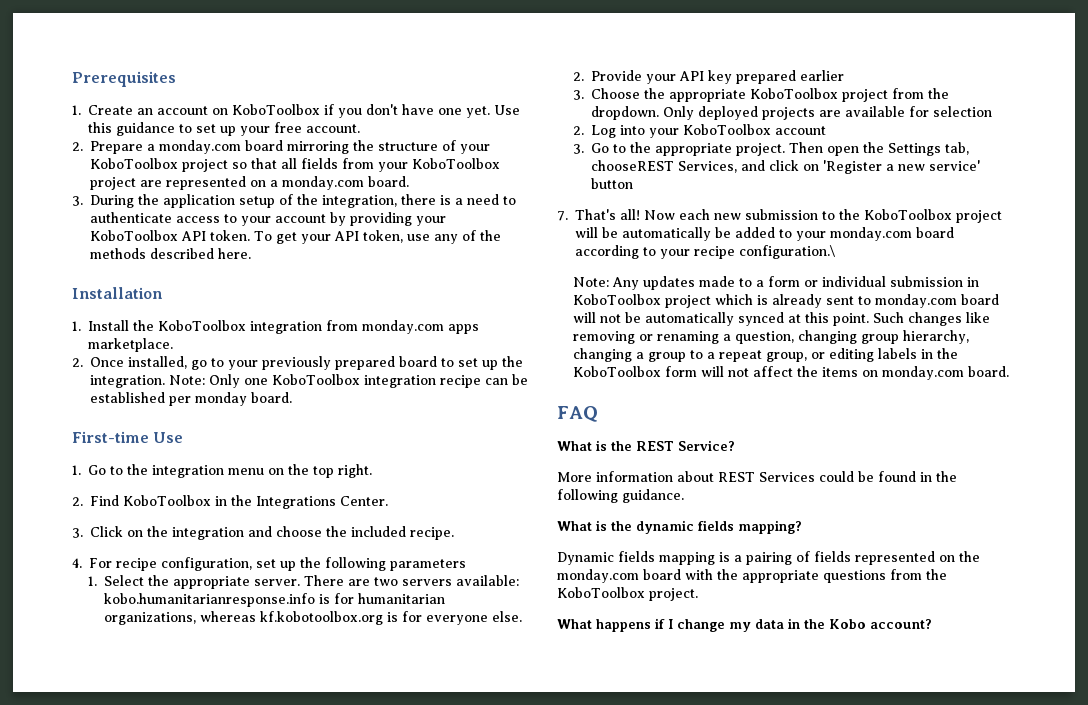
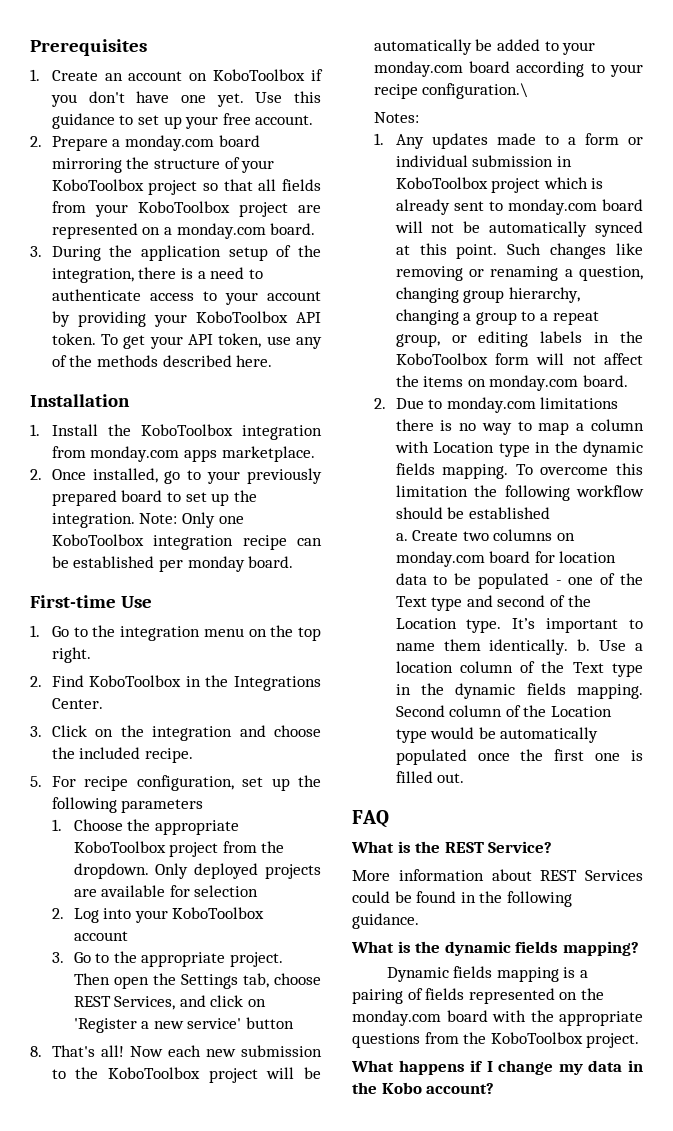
- 4. For recipe configuration, set up the following parameters
+ 5. For recipe configuration, set up the following parameters
- 1. Select the appropriate server. There are two servers available: kobo.humanitarianresponse.info is for humanitarian organizations, whereas kf.kobotoolbox.org is for everyone else.
- 2. Provide your API key prepared earlier
- 3. Choose the appropriate KoboToolbox project from the dropdown.
+ 1. Choose the appropriate KoboToolbox project from the dropdown.
- Then open the Settings tab, chooseREST Services, and click on 'Register a new service' button
+ Then open the Settings tab, choose REST Services, and click on 'Register a new service' button
- 7. That's all!
+ 8. That's all!
- Note: Any updates made to a form or individual submission in KoboToolbox project which is already sent to monday.com board will not be automatically synced at this point.
+ Notes:
+ 1. Any updates made to a form or individual submission in KoboToolbox project which is already sent to monday.com board will not be automatically synced at this point.
+ 2. Due to monday.com limitations there is no way to map a column with Location type in the dynamic fields mapping. To overcome this limitation the following workflow should be established
+ a. Create two columns on monday.com board for location data to be populated - one of the Text type and second of the Location type. It’s important to name them identically. b. Use a location column of the Text type in the dynamic fields mapping. Second column of the Location type would be automatically populated once the first one is filled out.

